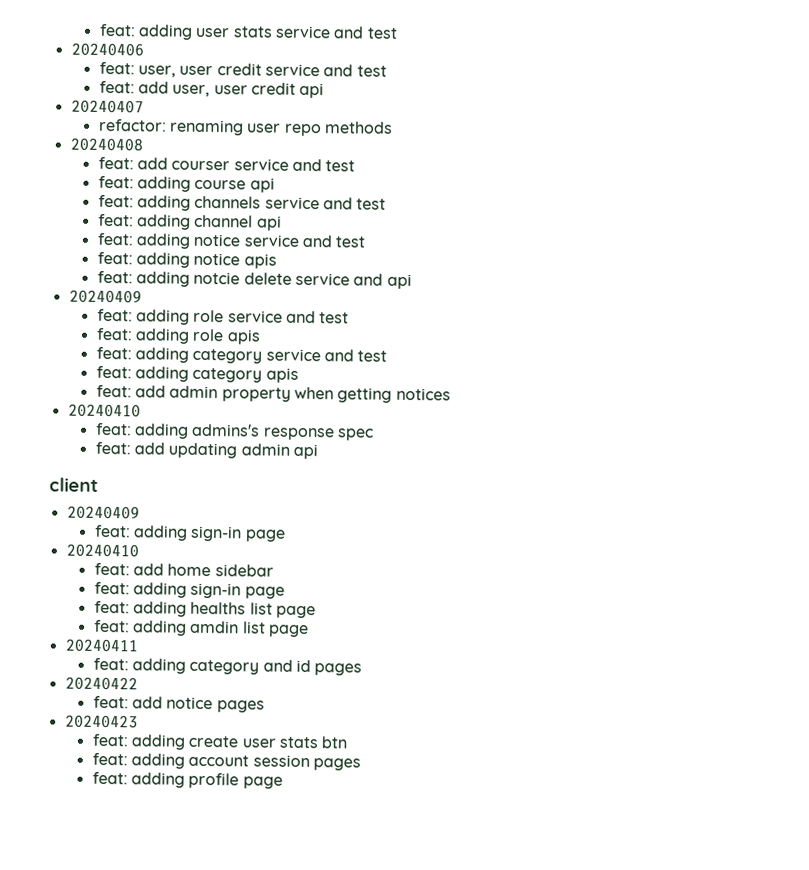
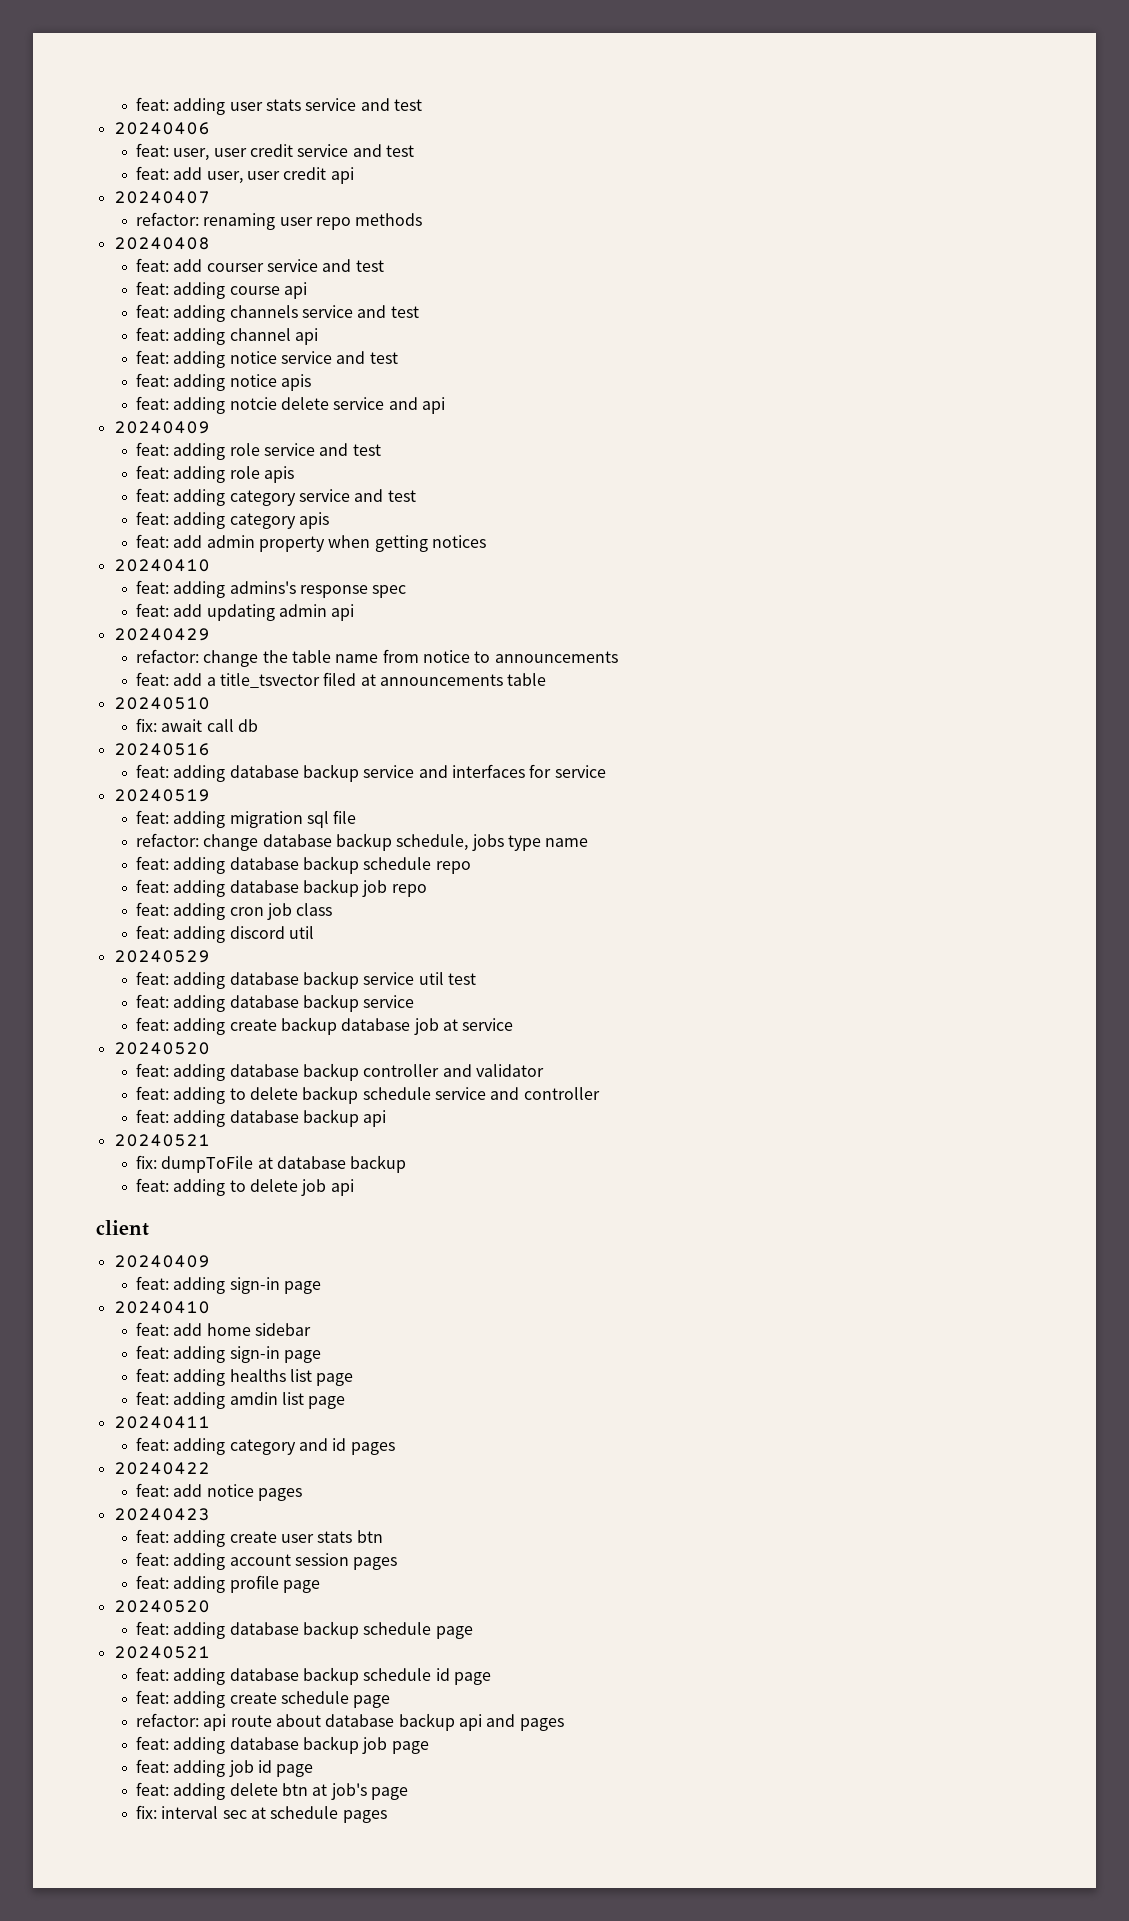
+ 20240429
+ refactor: change the table name from notice to announcements
+ feat: add a title_tsvector filed at announcements table
+ 20240510
+ fix: await call db
+ 20240516
+ feat: adding database backup service and interfaces for service
+ 20240519
+ feat: adding migration sql file
+ refactor: change database backup schedule, jobs type name
+ feat: adding database backup schedule repo
+ feat: adding database backup job repo
+ feat: adding cron job class
+ feat: adding discord util
+ 20240529
+ feat: adding database backup service util test
+ feat: adding database backup service
+ feat: adding create backup database job at service
+ 20240520
+ feat: adding database backup controller and validator
+ feat: adding to delete backup schedule service and controller
+ feat: adding database backup api
+ 20240521
+ fix: dumpToFile at database backup
+ feat: adding to delete job api
  feat: adding profile page
+ 20240520
+ feat: adding database backup schedule page
+ 20240521
+ feat: adding database backup schedule id page
+ feat: adding create schedule page
+ refactor: api route about database backup api and pages
+ feat: adding database backup job page
+ feat: adding job id page
+ feat: adding delete btn at job's page
+ fix: interval sec at schedule pages

